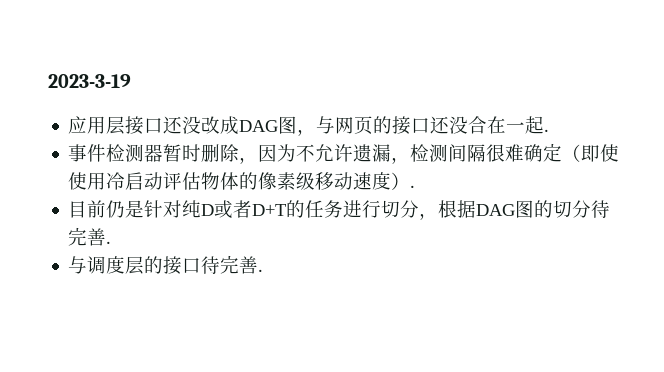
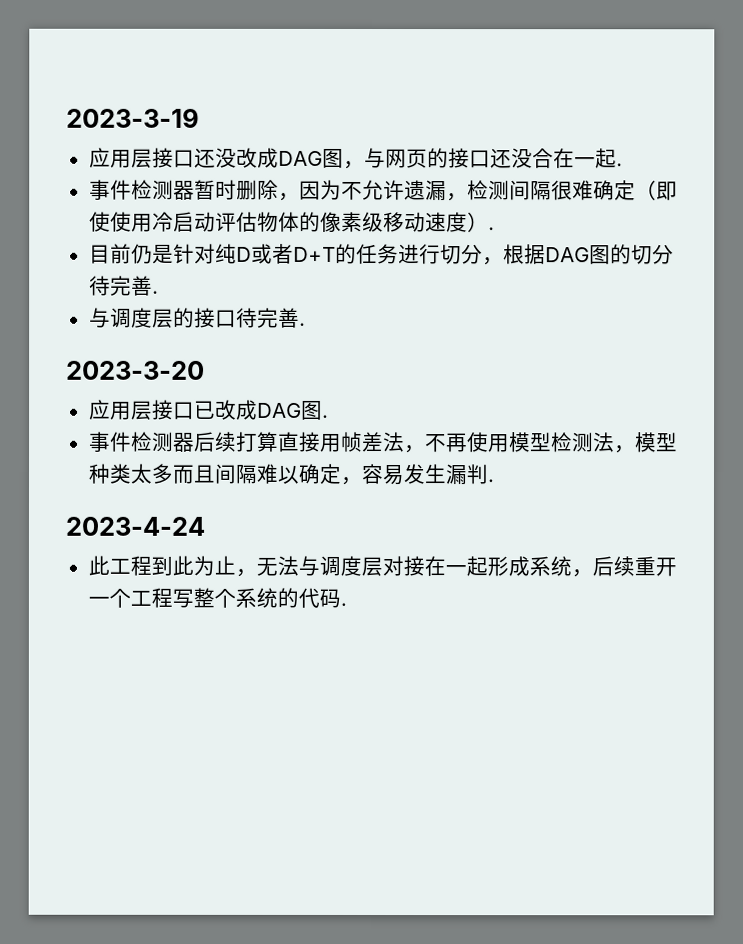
+ 2023-3-20
+ 应用层接口已改成DAG图.
+ 事件检测器后续打算直接用帧差法，不再使用模型检测法，模型种类太多而且间隔难以确定，容易发生漏判.
+ 2023-4-24
+ 此工程到此为止，无法与调度层对接在一起形成系统，后续重开一个工程写整个系统的代码.

